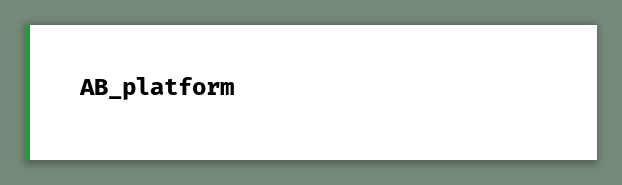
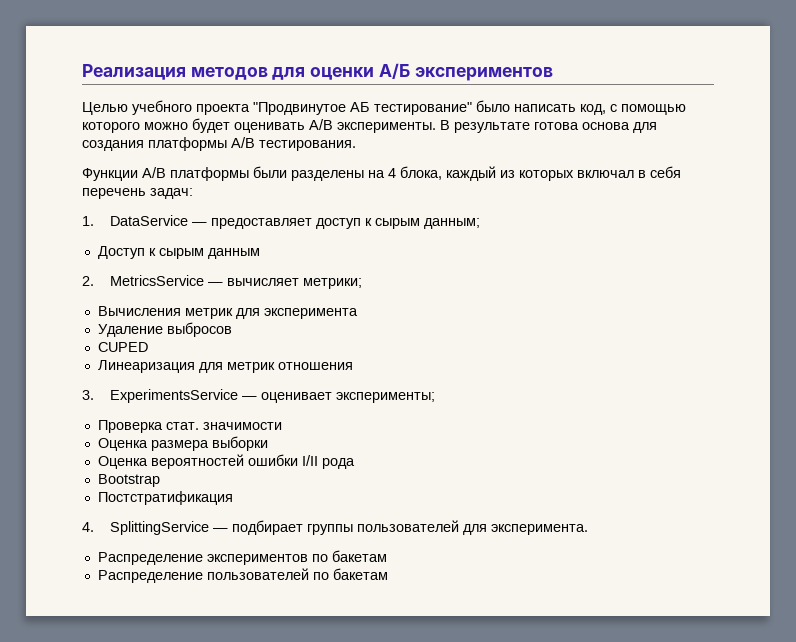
- AB_platform
+ Реализация методов для оценки А/Б экспериментов
+ Целью учебного проекта "Продвинутое АБ тестирование" было написать код, с помощью которого можно будет оценивать A/B эксперименты. В результате готова основа для создания платформы A/B тестирования.
+ Функции A/B платформы были разделены на 4 блока, каждый из которых включал в себя перечень задач:
+ 1. DataService — предоставляет доступ к сырым данным;
+ Доступ к сырым данным
+ 2. MetricsService — вычисляет метрики;
+ Вычисления метрик для эксперимента
+ Удаление выбросов
+ CUPED
+ Линеаризация для метрик отношения
+ 3. ExperimentsService — оценивает эксперименты;
+ Проверка стат. значимости
+ Оценка размера выборки
+ Оценка вероятностей ошибки I/II рода
+ Bootstrap
+ Постстратификация
+ 4. SplittingService — подбирает группы пользователей для эксперимента.
+ Распределение экспериментов по бакетам
+ Распределение пользователей по бакетам

